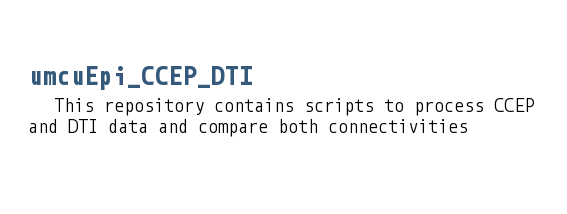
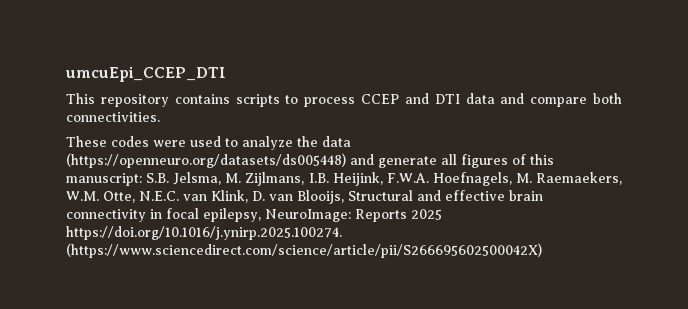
- This repository contains scripts to process CCEP and DTI data and compare both connectivities
+ This repository contains scripts to process CCEP and DTI data and compare both connectivities.
+ These codes were used to analyze the data (https://openneuro.org/datasets/ds005448) and generate all figures of this manuscript: S.B. Jelsma, M. Zijlmans, I.B. Heijink, F.W.A. Hoefnagels, M. Raemaekers, W.M. Otte, N.E.C. van Klink, D. van Blooijs, Structural and effective brain connectivity in focal epilepsy, NeuroImage: Reports 2025 https://doi.org/10.1016/j.ynirp.2025.100274. (https://www.sciencedirect.com/science/article/pii/S266695602500042X)

